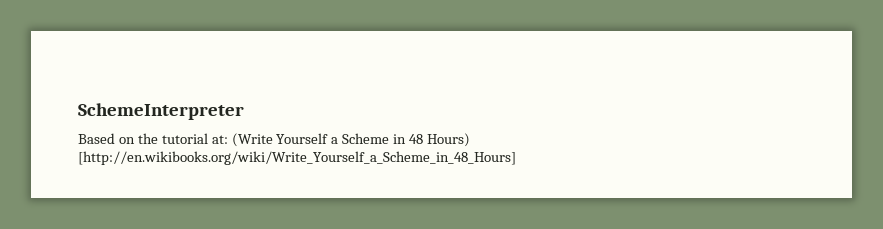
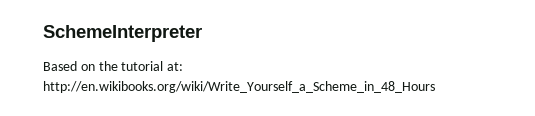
- Based on the tutorial at: (Write Yourself a Scheme in 48 Hours) [http://en.wikibooks.org/wiki/Write_Yourself_a_Scheme_in_48_Hours]
+ Based on the tutorial at: http://en.wikibooks.org/wiki/Write_Yourself_a_Scheme_in_48_Hours

